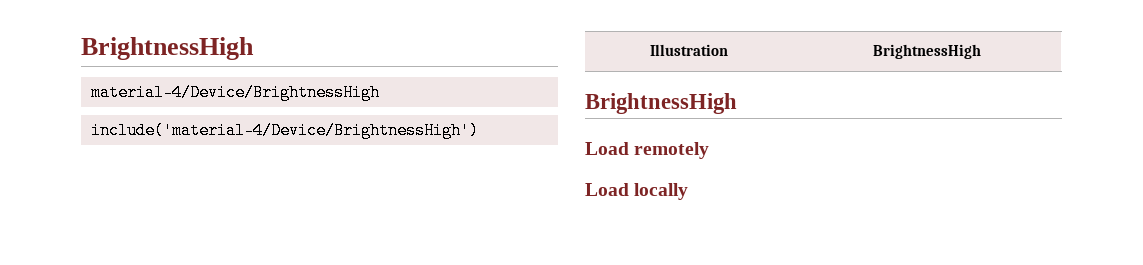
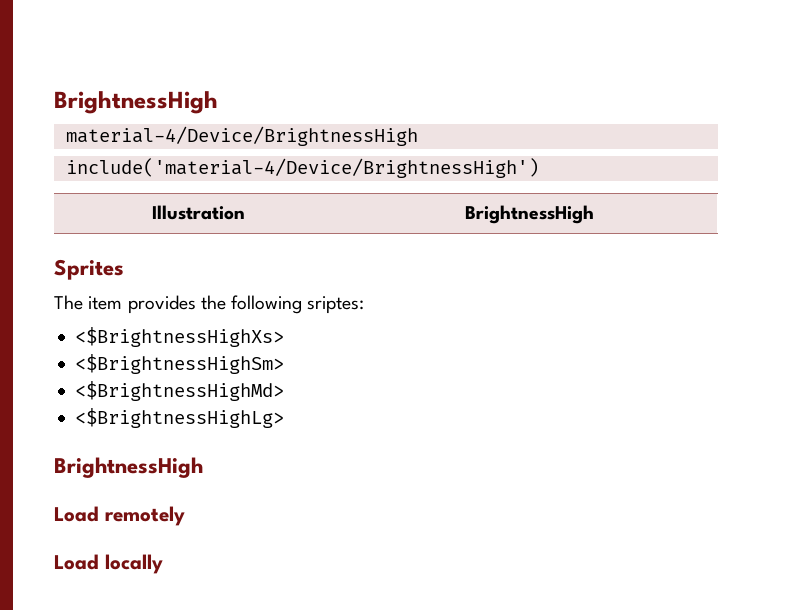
+ Sprites
+ The item provides the following sriptes:
+ <$BrightnessHighXs>
+ <$BrightnessHighSm>
+ <$BrightnessHighMd>
+ <$BrightnessHighLg>

